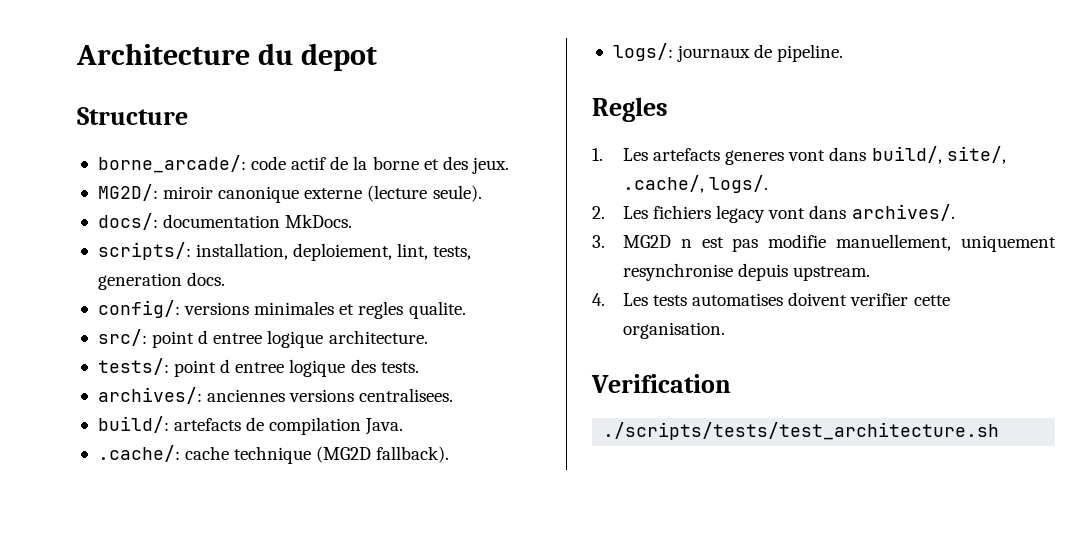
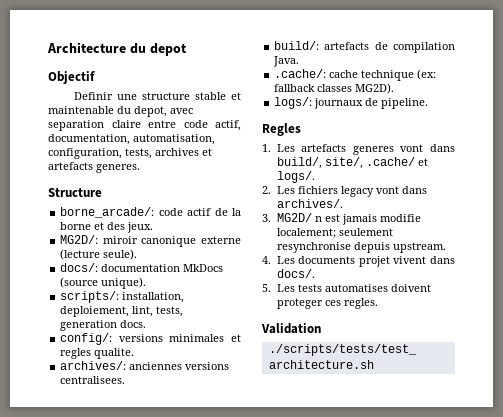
+ Objectif
+ Definir une structure stable et maintenable du depot, avec separation claire entre code actif, documentation, automatisation, configuration, tests, archives et artefacts generes.
- docs/: documentation MkDocs.
+ docs/: documentation MkDocs (source unique).
- src/: point d entree logique architecture.
- tests/: point d entree logique des tests.
- .cache/: cache technique (MG2D fallback).
+ .cache/: cache technique (ex: fallback classes MG2D).
- 1. Les artefacts generes vont dans build/, site/, .cache/, logs/.
+ 1. Les artefacts generes vont dans build/, site/, .cache/ et logs/.
- 3. MG2D n est pas modifie manuellement, uniquement resynchronise depuis upstream.
+ 3. MG2D/ n est jamais modifie localement; seulement resynchronise depuis upstream.
- 4. Les tests automatises doivent verifier cette organisation.
- Verification
+ 4. Les documents projet vivent dans docs/.
+ 5. Les tests automatises doivent proteger ces regles.
+ Validation

